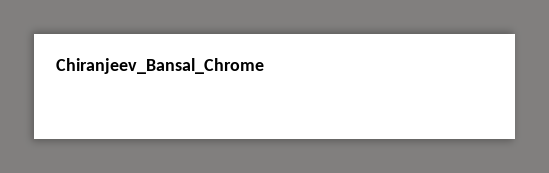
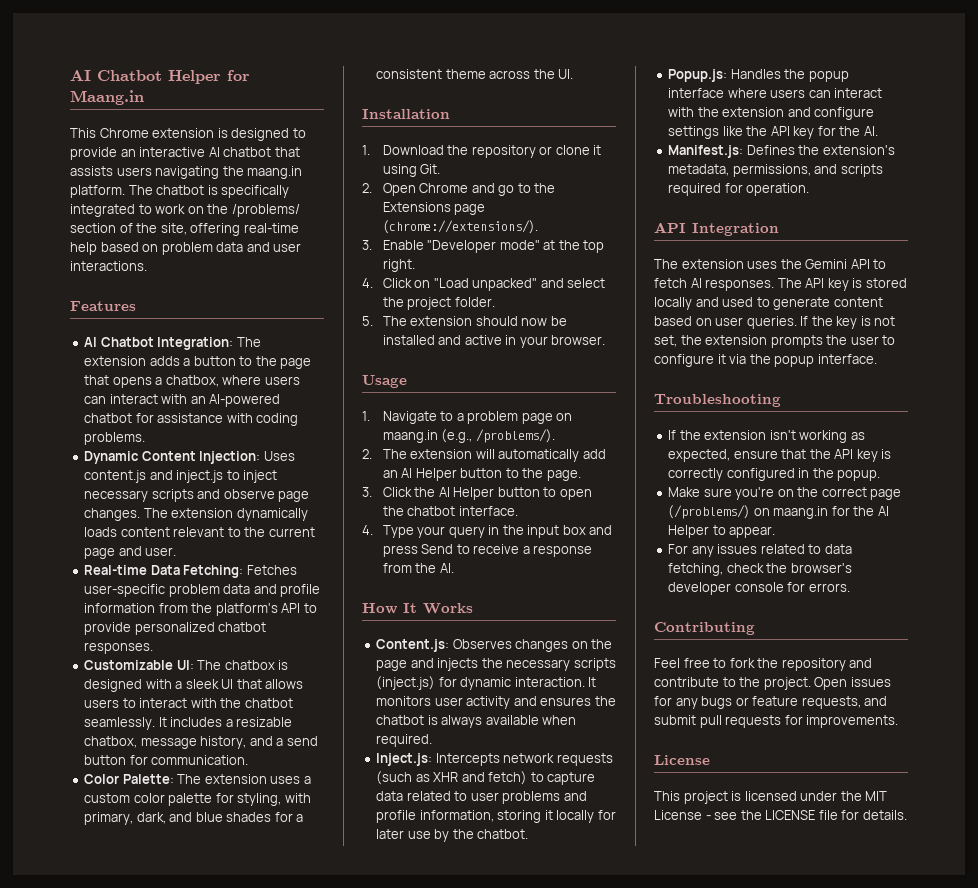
- Chiranjeev_Bansal_Chrome
+ AI Chatbot Helper for Maang.in
+ This Chrome extension is designed to provide an interactive AI chatbot that assists users navigating the maang.in platform. The chatbot is specifically integrated to work on the /problems/ section of the site, offering real-time help based on problem data and user interactions.
+ Features
+ AI Chatbot Integration: The extension adds a button to the page that opens a chatbox, where users can interact with an AI-powered chatbot for assistance with coding problems.
+ Dynamic Content Injection: Uses content.js and inject.js to inject necessary scripts and observe page changes. The extension dynamically loads content relevant to the current page and user.
+ Real-time Data Fetching: Fetches user-specific problem data and profile information from the platform's API to provide personalized chatbot responses.
+ Customizable UI: The chatbox is designed with a sleek UI that allows users to interact with the chatbot seamlessly. It includes a resizable chatbox, message history, and a send button for communication.
+ Color Palette: The extension uses a custom color palette for styling, with primary, dark, and blue shades for a consistent theme across the UI.
+ Installation
+ 1. Download the repository or clone it using Git.
+ 2. Open Chrome and go to the Extensions page (chrome://extensions/).
+ 3. Enable "Developer mode" at the top right.
+ 4. Click on "Load unpacked" and select the project folder.
+ 5. The extension should now be installed and active in your browser.
+ Usage
+ 1. Navigate to a problem page on maang.in (e.g., /problems/).
+ 2. The extension will automatically add an AI Helper button to the page.
+ 3. Click the AI Helper button to open the chatbot interface.
+ 4. Type your query in the input box and press Send to receive a response from the AI.
+ How It Works
+ Content.js: Observes changes on the page and injects the necessary scripts (inject.js) for dynamic interaction. It monitors user activity and ensures the chatbot is always available when required.
+ Inject.js: Intercepts network requests (such as XHR and fetch) to capture data related to user problems and profile information, storing it locally for later use by the chatbot.
+ Popup.js: Handles the popup interface where users can interact with the extension and configure settings like the API key for the AI.
+ Manifest.js: Defines the extension's metadata, permissions, and scripts required for operation.
+ API Integration
+ The extension uses the Gemini API to fetch AI responses. The API key is stored locally and used to generate content based on user queries. If the key is not set, the extension prompts the user to configure it via the popup interface.
+ Troubleshooting
+ If the extension isn't working as expected, ensure that the API key is correctly configured in the popup.
+ Make sure you're on the correct page (/problems/) on maang.in for the AI Helper to appear.
+ For any issues related to data fetching, check the browser's developer console for errors.
+ Contributing
+ Feel free to fork the repository and contribute to the project. Open issues for any bugs or feature requests, and submit pull requests for improvements.
+ License
+ This project is licensed under the MIT License - see the LICENSE file for details.

